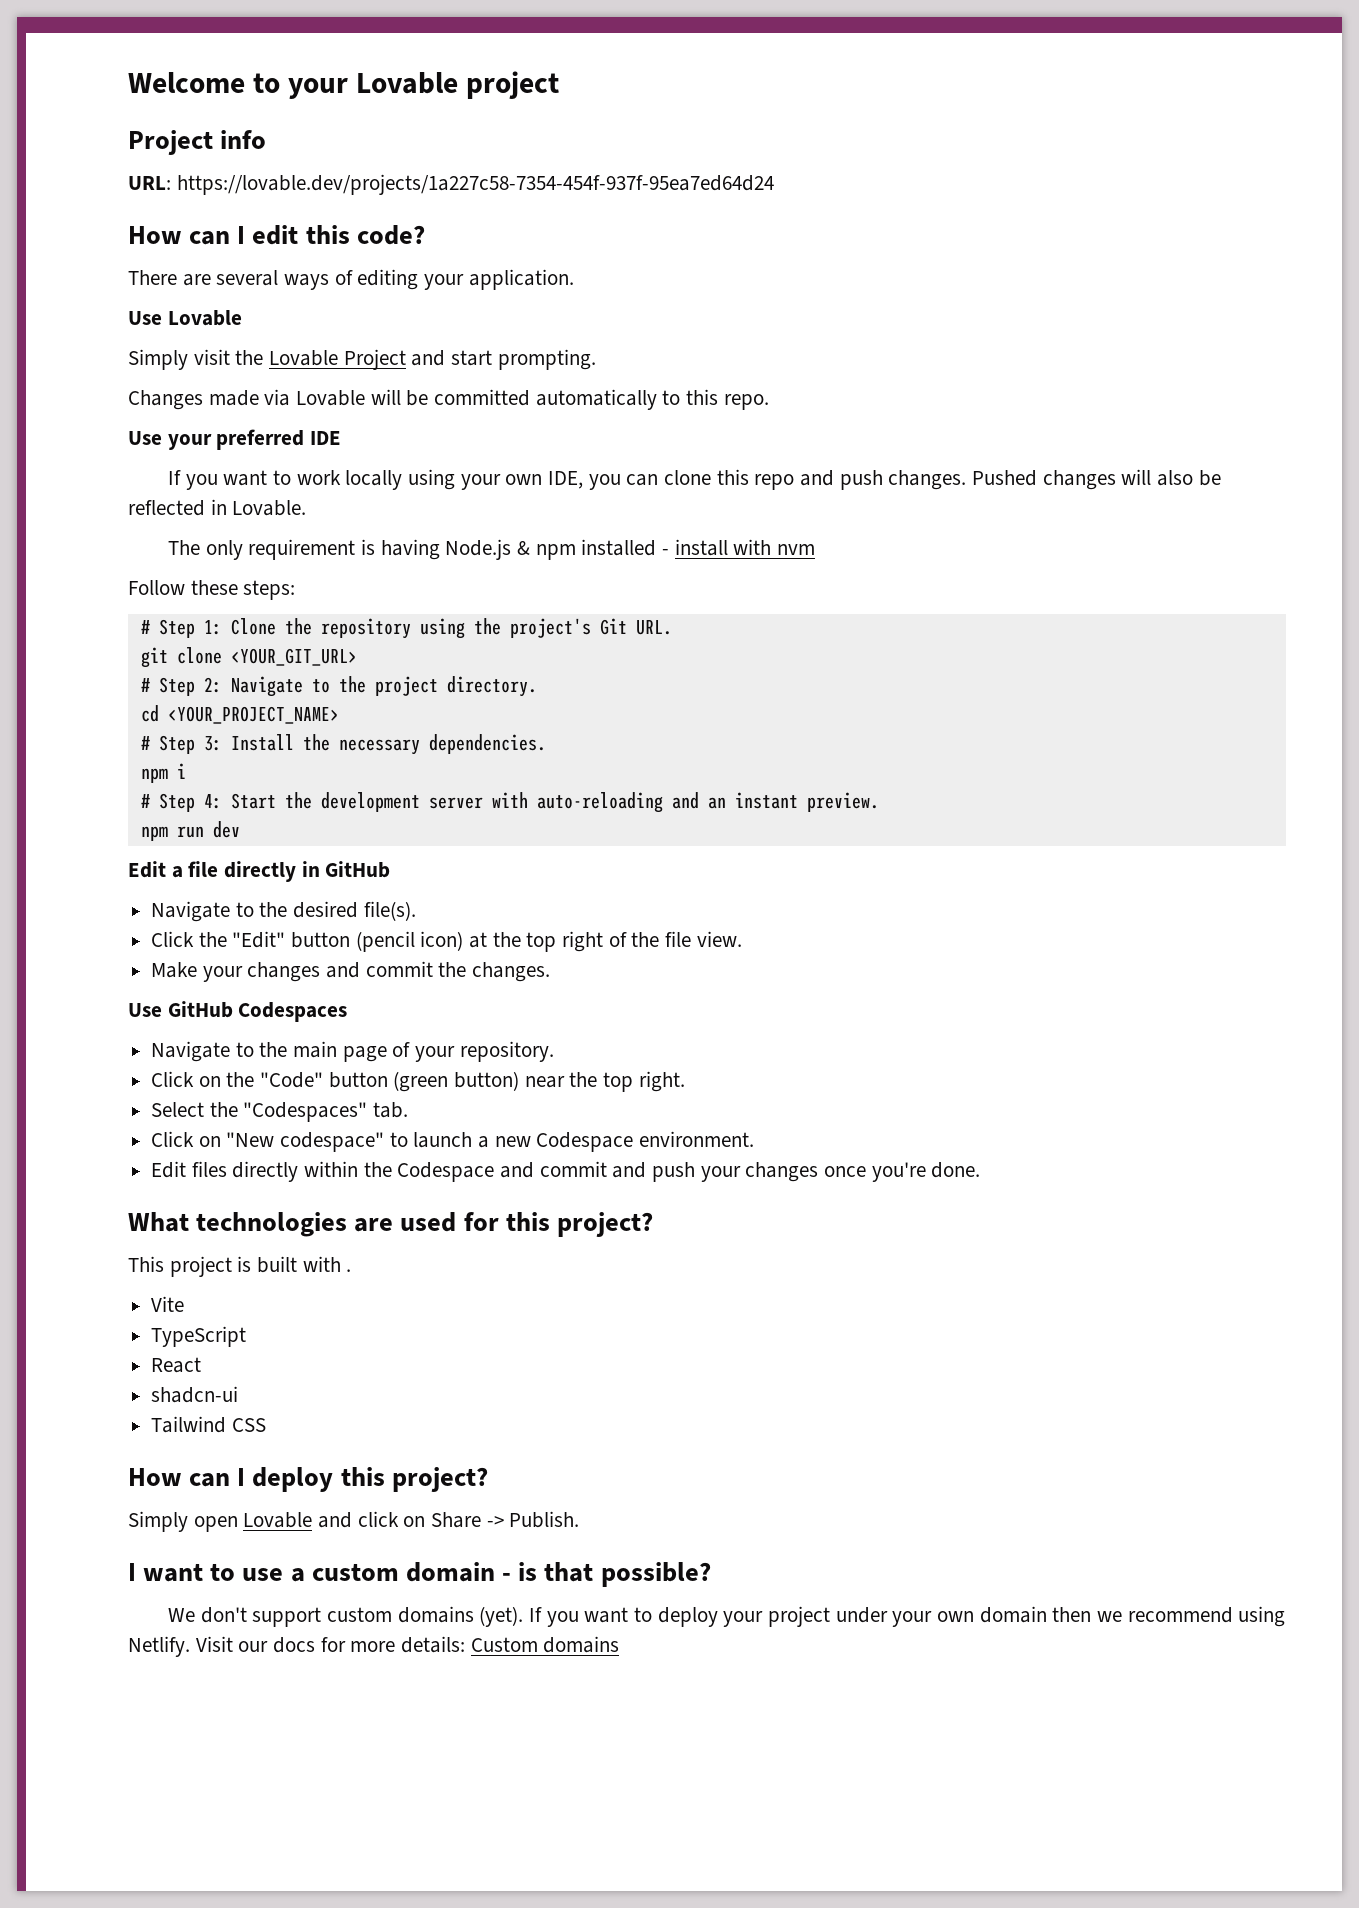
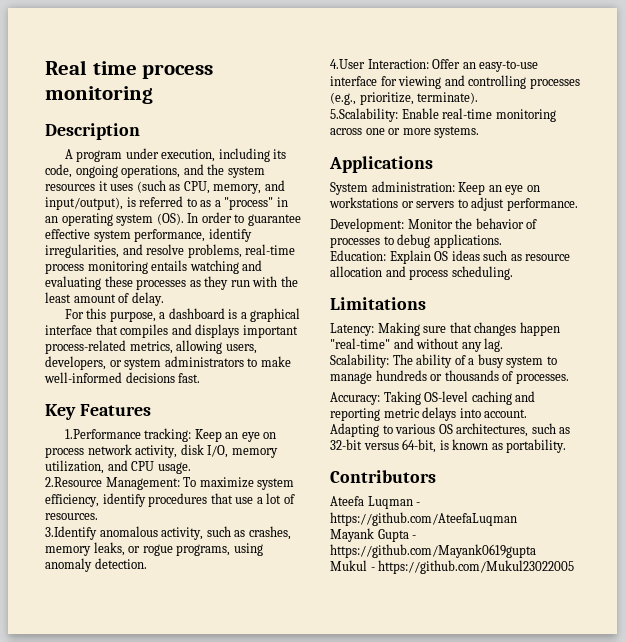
- Welcome to your Lovable project
- Project info
- URL: https://lovable.dev/projects/1a227c58-7354-454f-937f-95ea7ed64d24
- How can I edit this code?
- There are several ways of editing your application.
- Use Lovable
- Simply visit the Lovable Project and start prompting.
- Changes made via Lovable will be committed automatically to this repo.
- Use your preferred IDE
- If you want to work locally using your own IDE, you can clone this repo and push changes. Pushed changes will also be reflected in Lovable.
- The only requirement is having Node.js & npm installed - install with nvm
- Follow these steps:
- # Step 1: Clone the repository using the project's Git URL.
- git clone <YOUR_GIT_URL>
- # Step 2: Navigate to the project directory.
- cd <YOUR_PROJECT_NAME>
- # Step 3: Install the necessary dependencies.
- npm i
- # Step 4: Start the development server with auto-reloading and an instant preview.
- npm run dev
- Edit a file directly in GitHub
- Navigate to the desired file(s).
- Click the "Edit" button (pencil icon) at the top right of the file view.
- Make your changes and commit the changes.
- Use GitHub Codespaces
- Navigate to the main page of your repository.
- Click on the "Code" button (green button) near the top right.
- Select the "Codespaces" tab.
- Click on "New codespace" to launch a new Codespace environment.
- Edit files directly within the Codespace and commit and push your changes once you're done.
- What technologies are used for this project?
- This project is built with .
- Vite
- TypeScript
- React
- shadcn-ui
- Tailwind CSS
- How can I deploy this project?
- Simply open Lovable and click on Share -> Publish.
- I want to use a custom domain - is that possible?
- We don't support custom domains (yet). If you want to deploy your project under your own domain then we recommend using Netlify. Visit our docs for more details: Custom domains
+ Real time process monitoring
+ Description
+ A program under execution, including its code, ongoing operations, and the system resources it uses (such as CPU, memory, and input/output), is referred to as a "process" in an operating system (OS). In order to guarantee effective system performance, identify irregularities, and resolve problems, real-time process monitoring entails watching and evaluating these processes as they run with the least amount of delay.
+ For this purpose, a dashboard is a graphical interface that compiles and displays important process-related metrics, allowing users, developers, or system administrators to make well-informed decisions fast.
+ Key Features
+ 1.Performance tracking: Keep an eye on process network activity, disk I/O, memory utilization, and CPU usage.
+ 2.Resource Management: To maximize system efficiency, identify procedures that use a lot of resources.
+ 3.Identify anomalous activity, such as crashes, memory leaks, or rogue programs, using anomaly detection.
+ 4.User Interaction: Offer an easy-to-use interface for viewing and controlling processes (e.g., prioritize, terminate).
+ 5.Scalability: Enable real-time monitoring across one or more systems.
+ Applications
+ System administration: Keep an eye on workstations or servers to adjust performance.
+ Development: Monitor the behavior of processes to debug applications.
+ Education: Explain OS ideas such as resource allocation and process scheduling.
+ Limitations
+ Latency: Making sure that changes happen "real-time" and without any lag.
+ Scalability: The ability of a busy system to manage hundreds or thousands of processes.
+ Accuracy: Taking OS-level caching and reporting metric delays into account.
+ Adapting to various OS architectures, such as 32-bit versus 64-bit, is known as portability.
+ Contributors
+ Ateefa Luqman - https://github.com/AteefaLuqman
+ Mayank Gupta - https://github.com/Mayank0619gupta
+ Mukul - https://github.com/Mukul23022005

